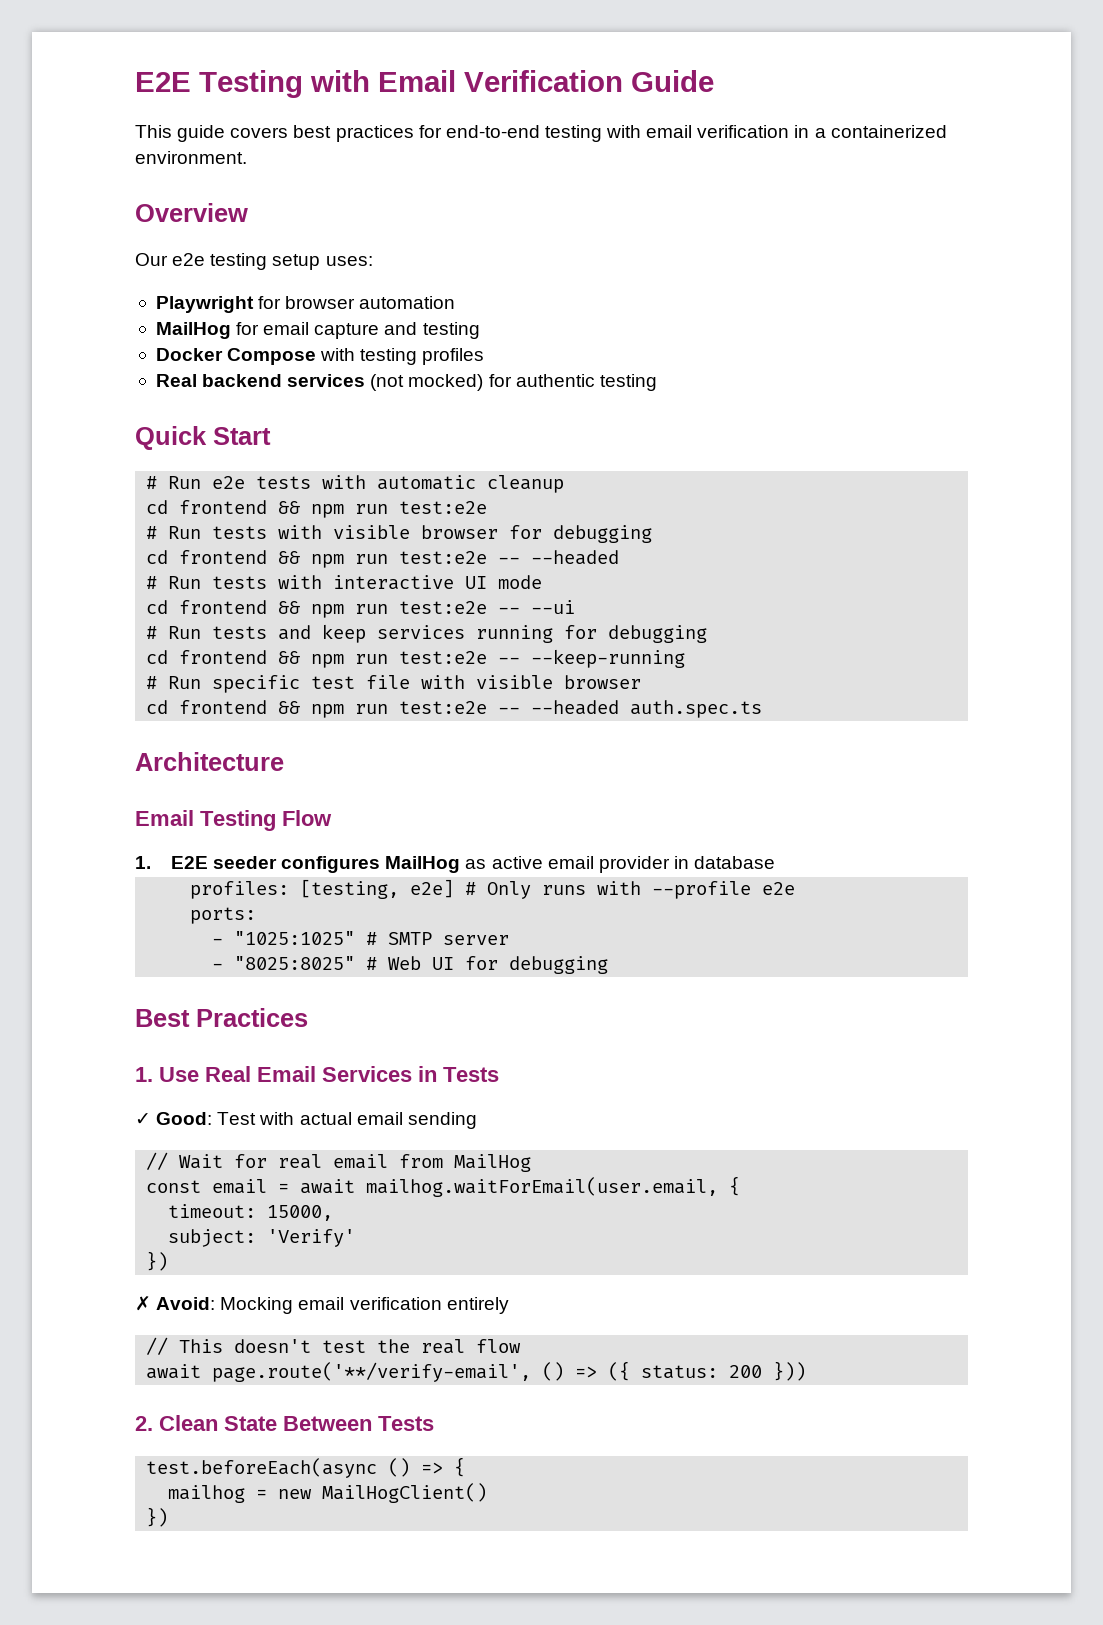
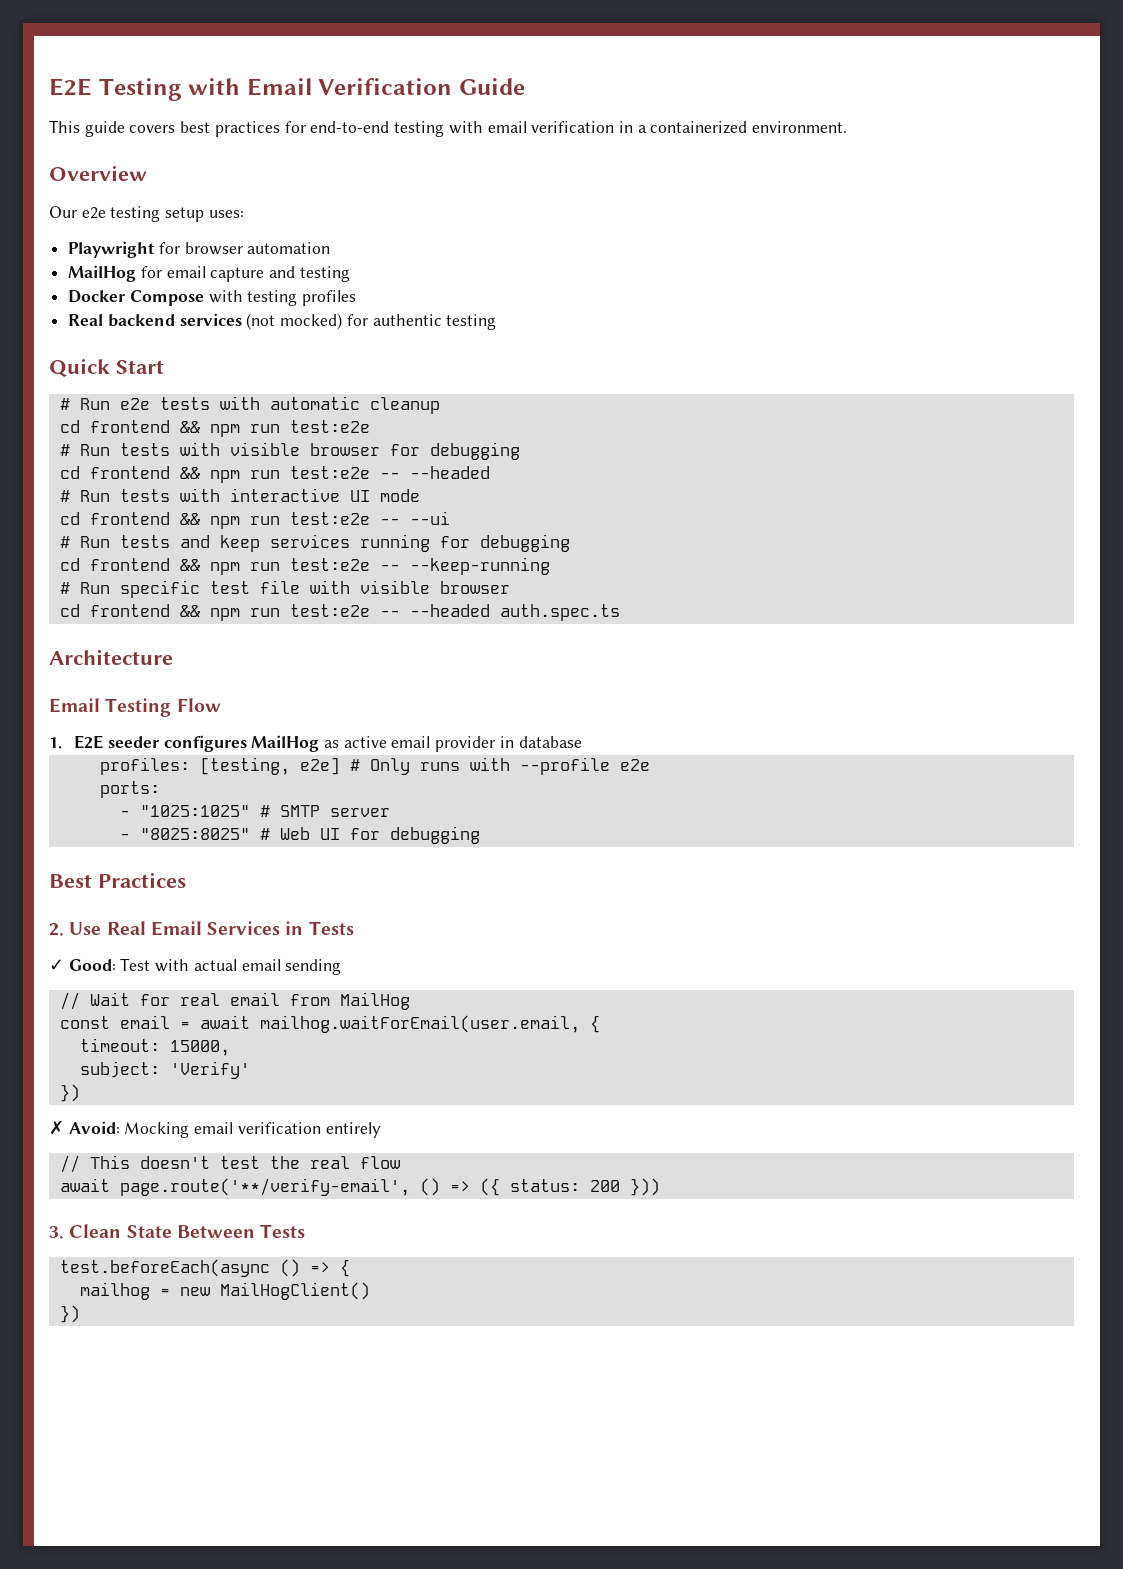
- 1. Use Real Email Services in Tests
+ 2. Use Real Email Services in Tests
- 2. Clean State Between Tests
+ 3. Clean State Between Tests

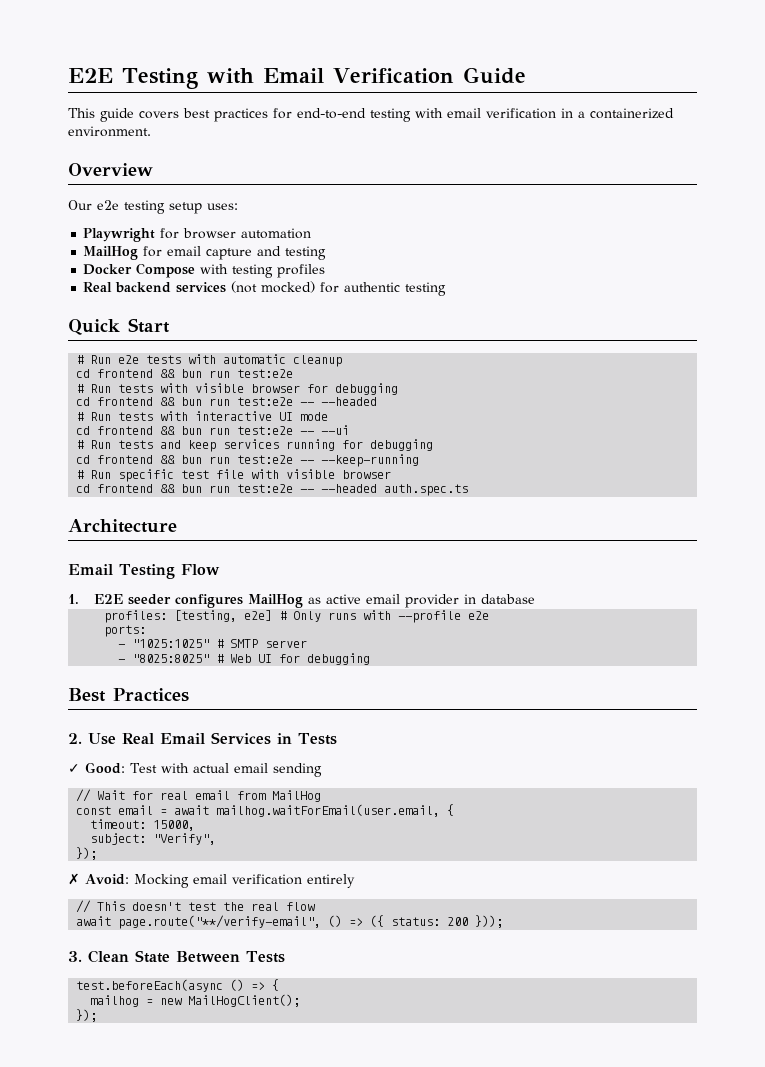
  # Run e2e tests with automatic cleanup
- cd frontend && npm run test:e2e
+ cd frontend && bun run test:e2e
  # Run tests with visible browser for debugging
- cd frontend && npm run test:e2e -- --headed
+ cd frontend && bun run test:e2e -- --headed
- cd frontend && npm run test:e2e -- --ui
+ cd frontend && bun run test:e2e -- --ui
- cd frontend && npm run test:e2e -- --keep-running
+ cd frontend && bun run test:e2e -- --keep-running
- cd frontend && npm run test:e2e -- --headed auth.spec.ts
+ cd frontend && bun run test:e2e -- --headed auth.spec.ts
- subject: 'Verify'
- })
+ subject: "Verify",
+ });
- await page.route('**/verify-email', () => ({ status: 200 }))
+ await page.route("**/verify-email", () => ({ status: 200 }));
- mailhog = new MailHogClient()
- })
+ mailhog = new MailHogClient();
+ });

